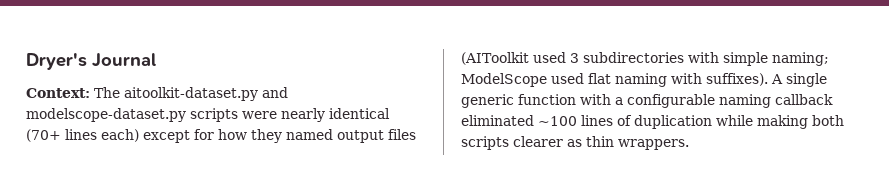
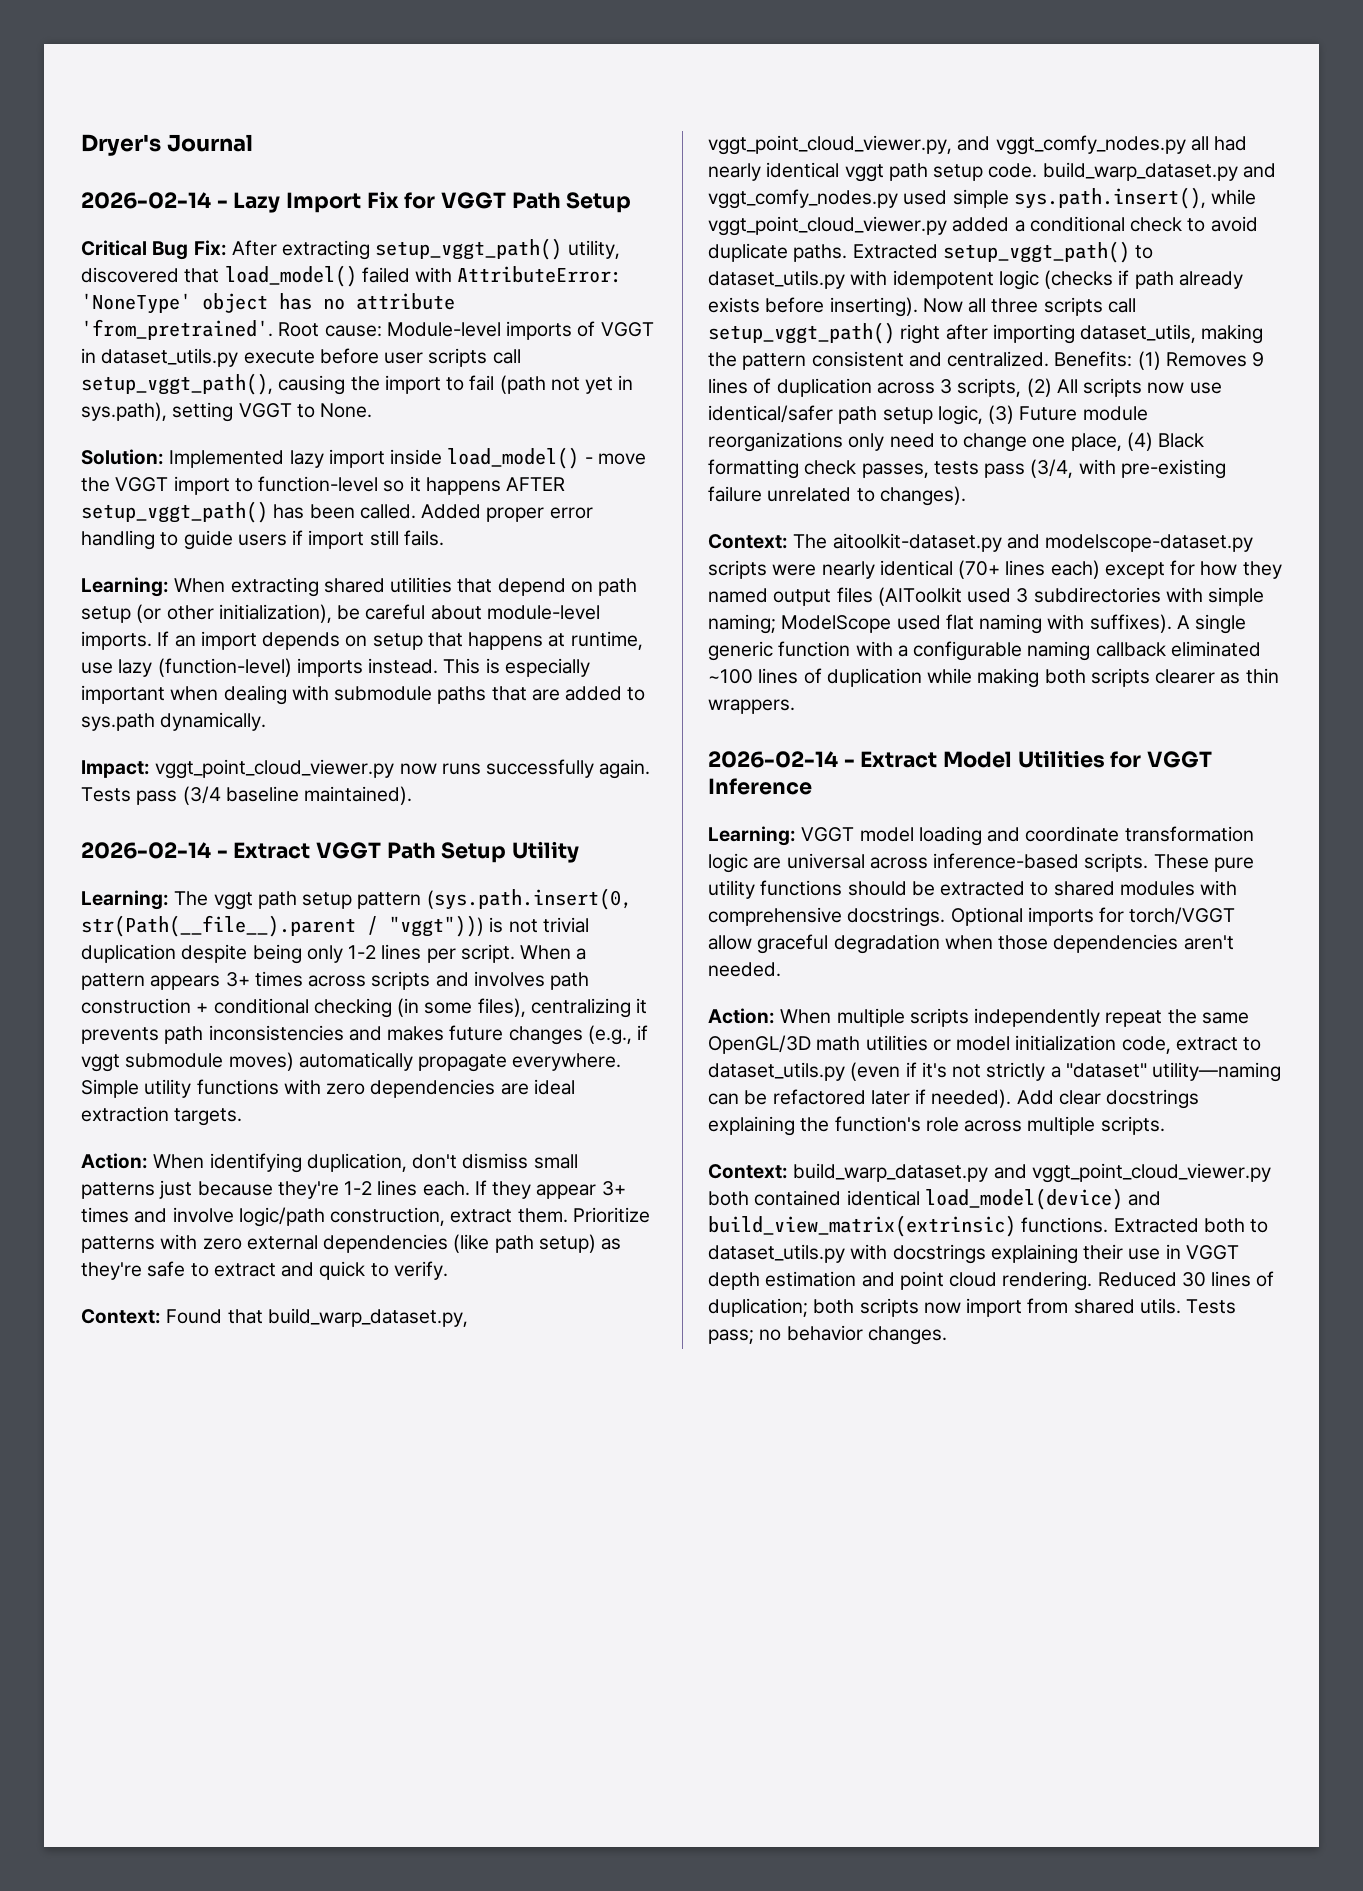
+ 2026-02-14 - Lazy Import Fix for VGGT Path Setup
+ Critical Bug Fix: After extracting setup_vggt_path() utility, discovered that load_model() failed with AttributeError: 'NoneType' object has no attribute 'from_pretrained'. Root cause: Module-level imports of VGGT in dataset_utils.py execute before user scripts call setup_vggt_path(), causing the import to fail (path not yet in sys.path), setting VGGT to None.
+ Solution: Implemented lazy import inside load_model() - move the VGGT import to function-level so it happens AFTER setup_vggt_path() has been called. Added proper error handling to guide users if import still fails.
+ Learning: When extracting shared utilities that depend on path setup (or other initialization), be careful about module-level imports. If an import depends on setup that happens at runtime, use lazy (function-level) imports instead. This is especially important when dealing with submodule paths that are added to sys.path dynamically.
+ Impact: vggt_point_cloud_viewer.py now runs successfully again. Tests pass (3/4 baseline maintained).
+ 2026-02-14 - Extract VGGT Path Setup Utility
+ Learning: The vggt path setup pattern (sys.path.insert(0, str(Path(__file__).parent / "vggt"))) is not trivial duplication despite being only 1-2 lines per script. When a pattern appears 3+ times across scripts and involves path construction + conditional checking (in some files), centralizing it prevents path inconsistencies and makes future changes (e.g., if vggt submodule moves) automatically propagate everywhere. Simple utility functions with zero dependencies are ideal extraction targets.
+ Action: When identifying duplication, don't dismiss small patterns just because they're 1-2 lines each. If they appear 3+ times and involve logic/path construction, extract them. Prioritize patterns with zero external dependencies (like path setup) as they're safe to extract and quick to verify.
+ Context: Found that build_warp_dataset.py, vggt_point_cloud_viewer.py, and vggt_comfy_nodes.py all had nearly identical vggt path setup code. build_warp_dataset.py and vggt_comfy_nodes.py used simple sys.path.insert(), while vggt_point_cloud_viewer.py added a conditional check to avoid duplicate paths. Extracted setup_vggt_path() to dataset_utils.py with idempotent logic (checks if path already exists before inserting). Now all three scripts call setup_vggt_path() right after importing dataset_utils, making the pattern consistent and centralized. Benefits: (1) Removes 9 lines of duplication across 3 scripts, (2) All scripts now use identical/safer path setup logic, (3) Future module reorganizations only need to change one place, (4) Black formatting check passes, tests pass (3/4, with pre-existing failure unrelated to changes).
+ 2026-02-14 - Extract Model Utilities for VGGT Inference
+ Learning: VGGT model loading and coordinate transformation logic are universal across inference-based scripts. These pure utility functions should be extracted to shared modules with comprehensive docstrings. Optional imports for torch/VGGT allow graceful degradation when those dependencies aren't needed.
+ Action: When multiple scripts independently repeat the same OpenGL/3D math utilities or model initialization code, extract to dataset_utils.py (even if it's not strictly a "dataset" utility—naming can be refactored later if needed). Add clear docstrings explaining the function's role across multiple scripts.
+ Context: build_warp_dataset.py and vggt_point_cloud_viewer.py both contained identical load_model(device) and build_view_matrix(extrinsic) functions. Extracted both to dataset_utils.py with docstrings explaining their use in VGGT depth estimation and point cloud rendering. Reduced 30 lines of duplication; both scripts now import from shared utils. Tests pass; no behavior changes.

